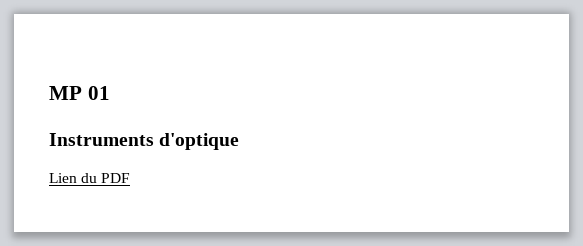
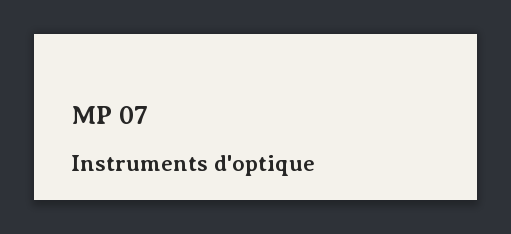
- MP 01
+ MP 07
- Lien du PDF

